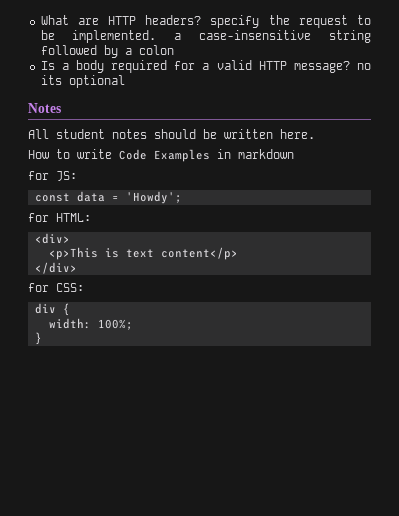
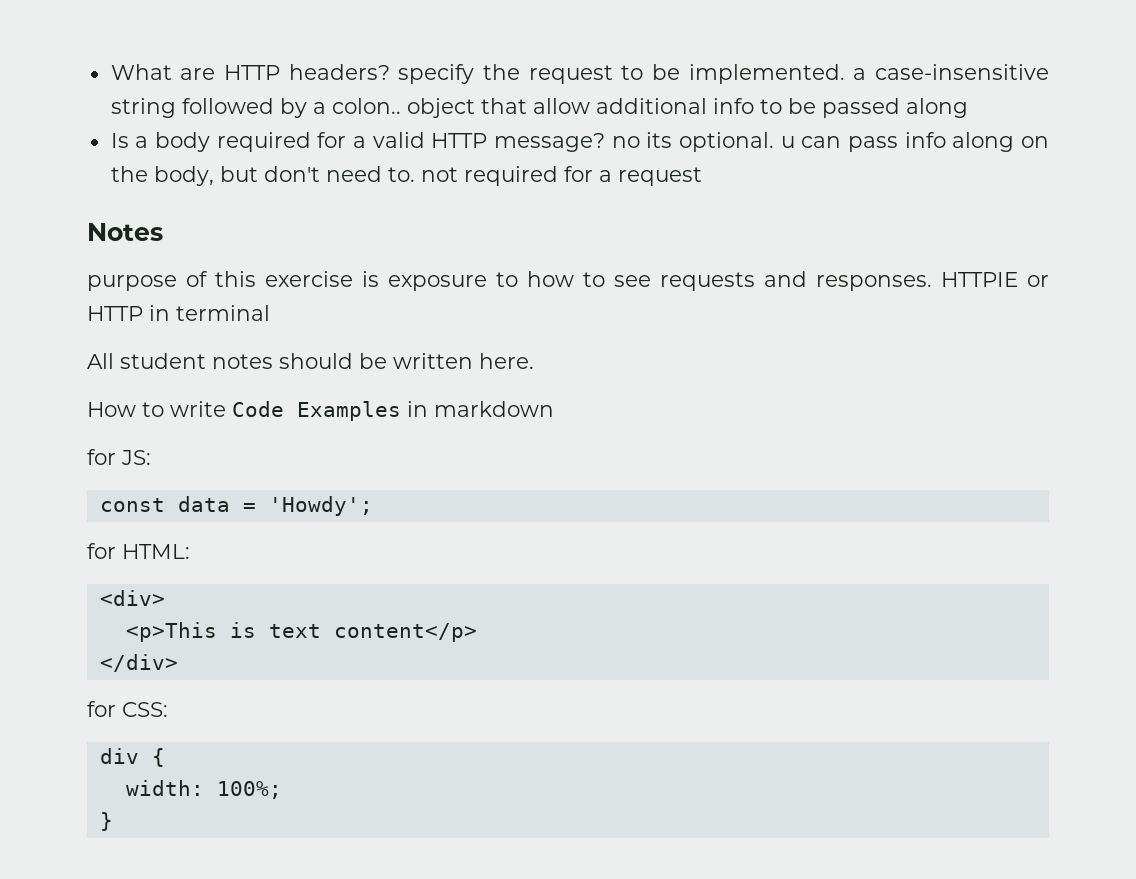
- What are HTTP headers? specify the request to be implemented. a case-insensitive string followed by a colon
+ What are HTTP headers? specify the request to be implemented. a case-insensitive string followed by a colon.. object that allow additional info to be passed along
- Is a body required for a valid HTTP message? no its optional
+ Is a body required for a valid HTTP message? no its optional. u can pass info along on the body, but don't need to. not required for a request
  Notes
+ purpose of this exercise is exposure to how to see requests and responses. HTTPIE or HTTP in terminal

